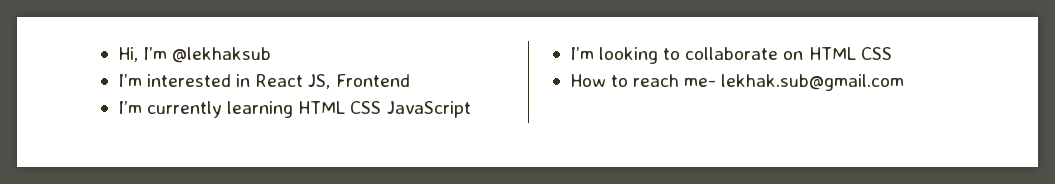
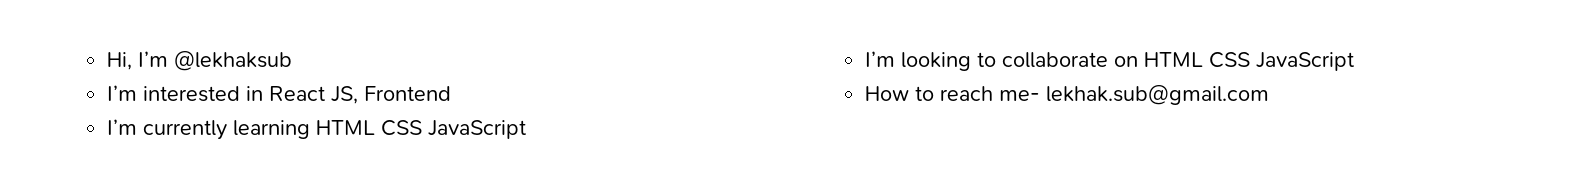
- I’m looking to collaborate on HTML CSS
+ I’m looking to collaborate on HTML CSS JavaScript

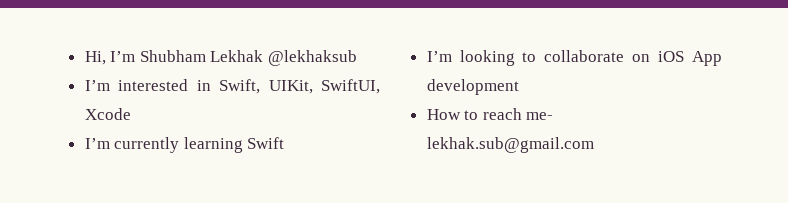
- Hi, I’m @lekhaksub
+ Hi, I’m Shubham Lekhak @lekhaksub
- I’m interested in React JS, Frontend
+ I’m interested in Swift, UIKit, SwiftUI, Xcode
- I’m currently learning HTML CSS JavaScript
+ I’m currently learning Swift
- I’m looking to collaborate on HTML CSS JavaScript
+ I’m looking to collaborate on iOS App development

